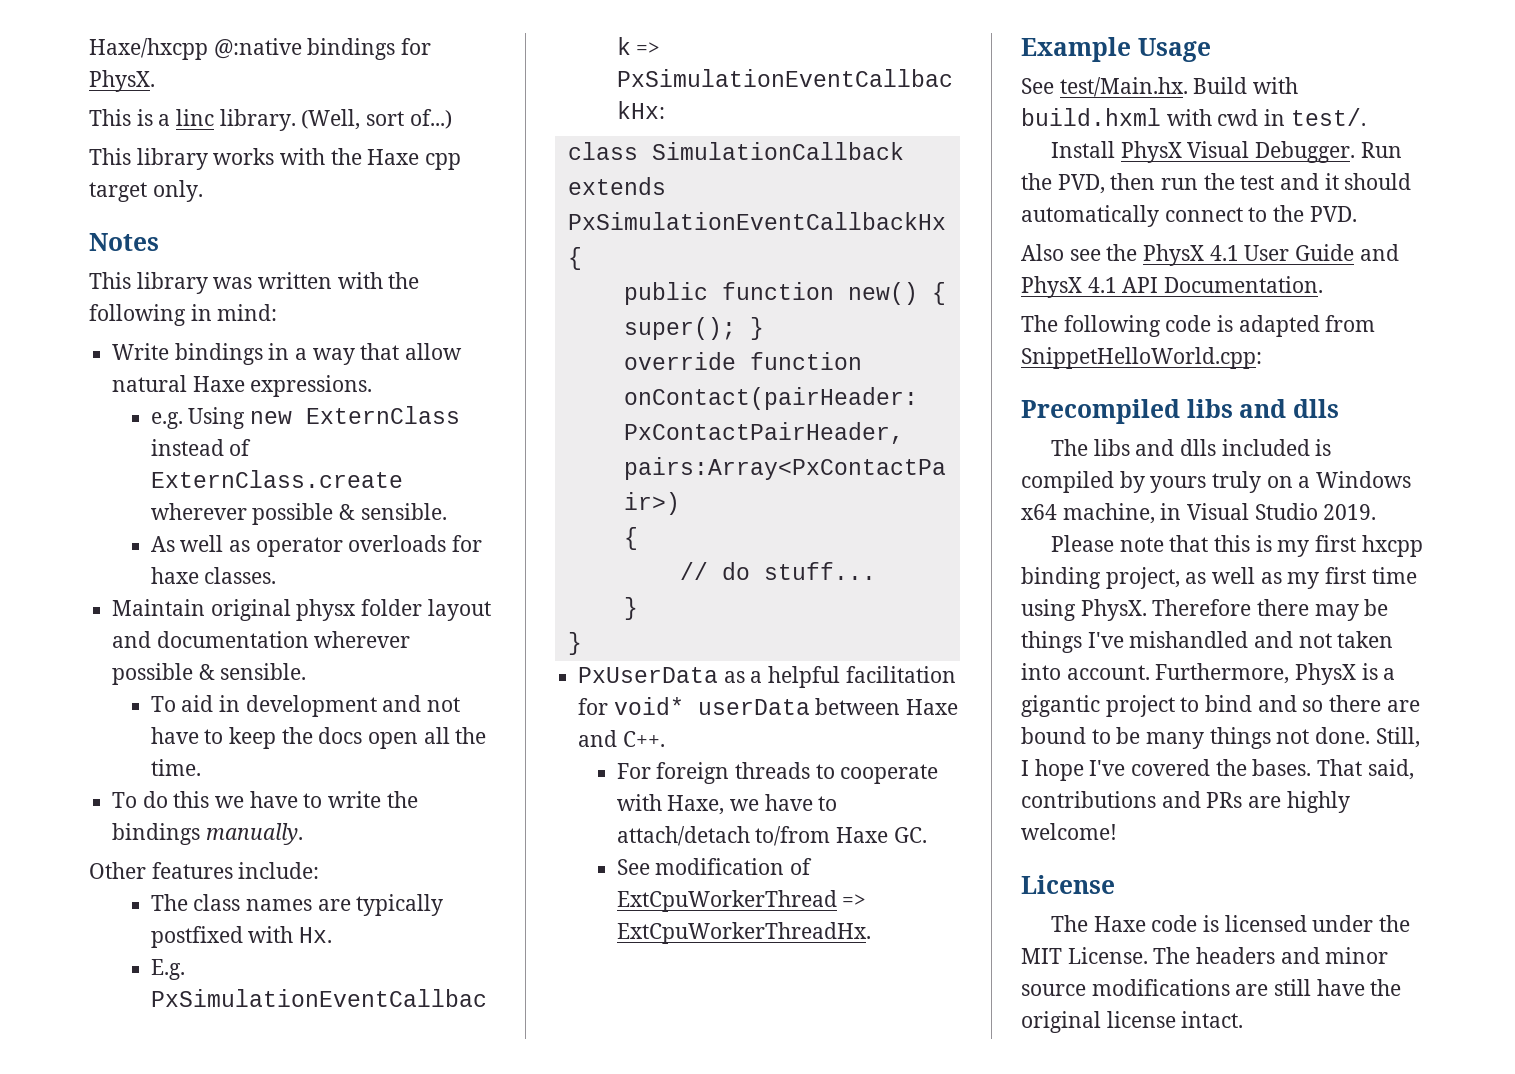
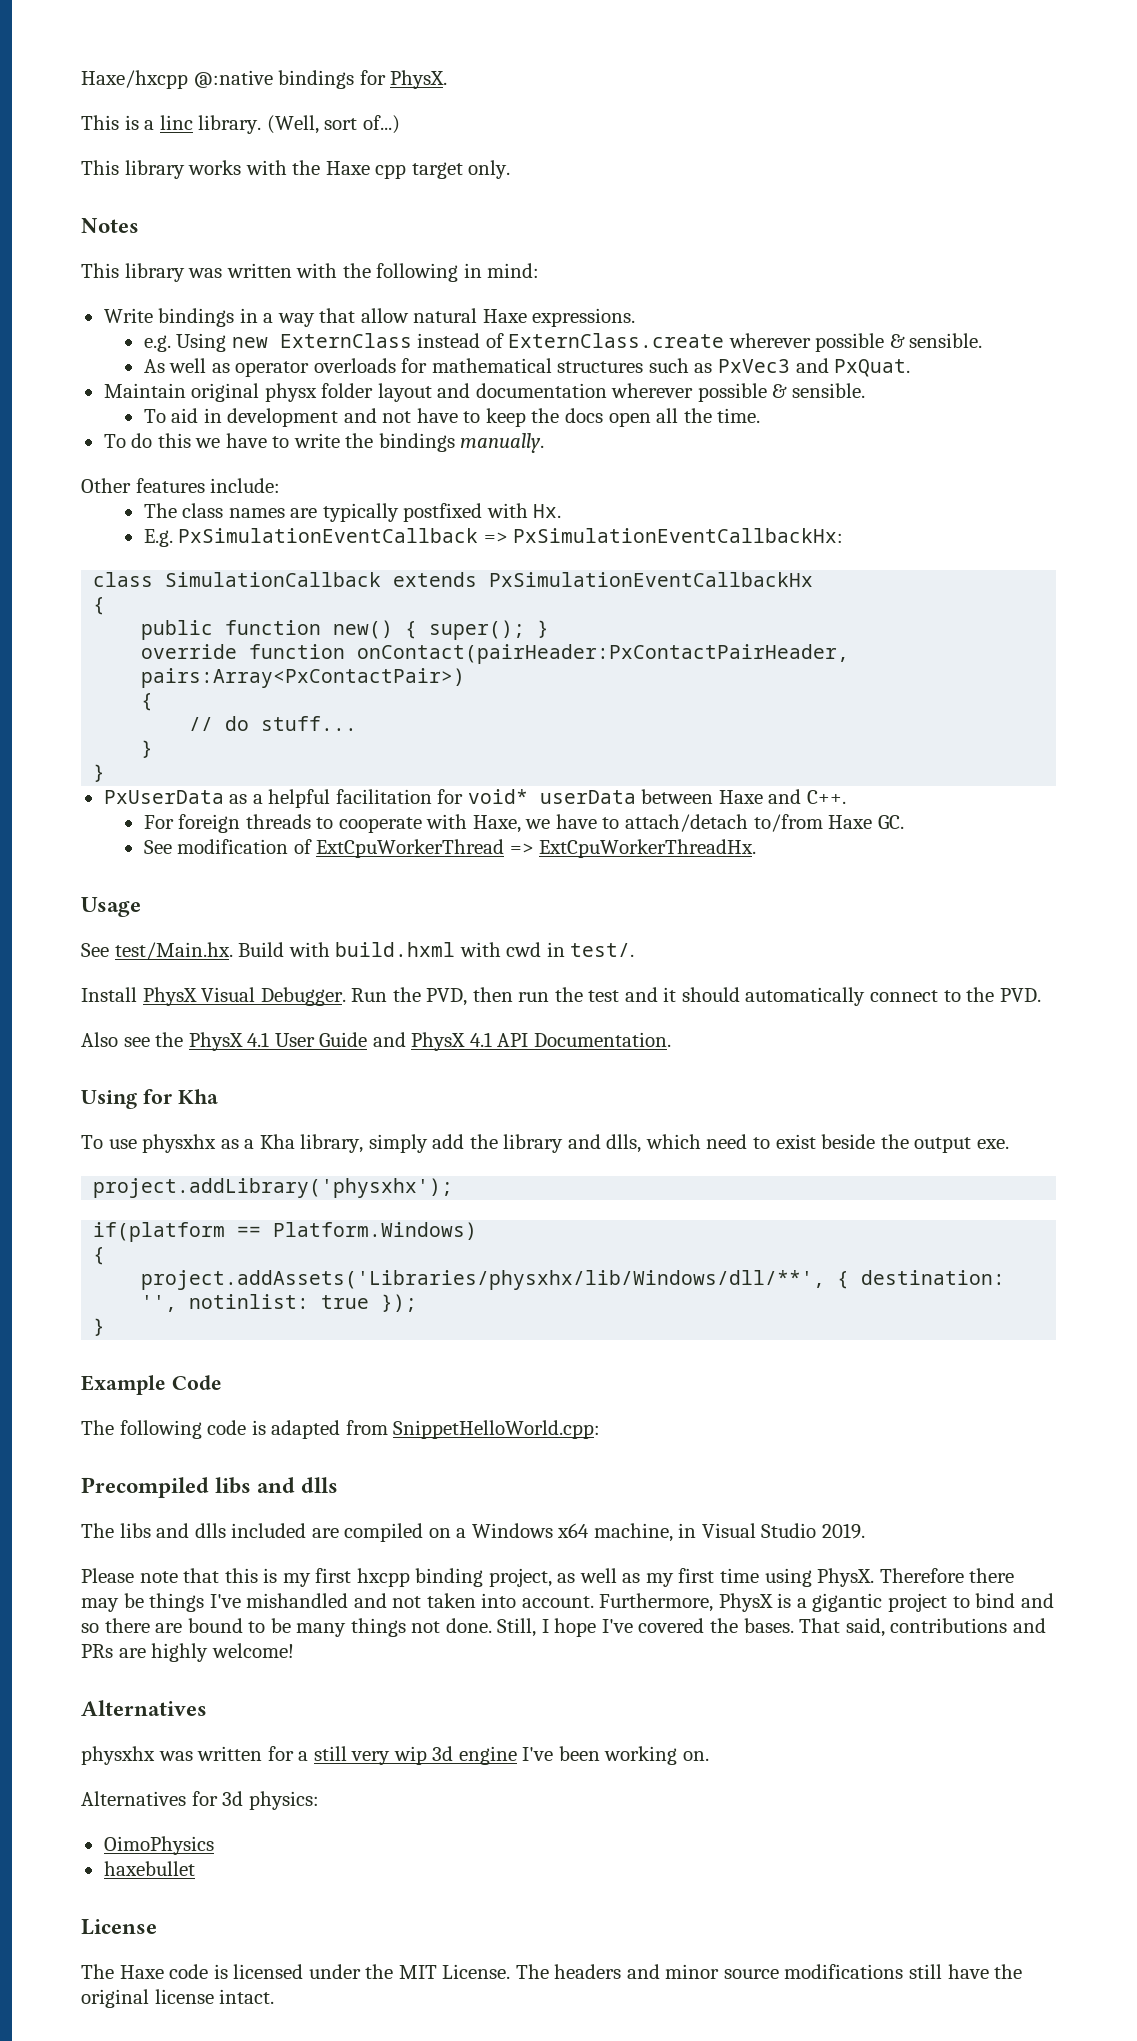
- As well as operator overloads for haxe classes.
+ As well as operator overloads for mathematical structures such as PxVec3 and PxQuat.
- Example Usage
+ Usage
+ Using for Kha
+ To use physxhx as a Kha library, simply add the library and dlls, which need to exist beside the output exe.
+ project.addLibrary('physxhx');
+ if(platform == Platform.Windows)
+ {
+ project.addAssets('Libraries/physxhx/lib/Windows/dll/**', { destination: '', notinlist: true });
+ }
+ Example Code
- The libs and dlls included is compiled by yours truly on a Windows x64 machine, in Visual Studio 2019.
+ The libs and dlls included are compiled on a Windows x64 machine, in Visual Studio 2019.
  That said, contributions and PRs are highly welcome!
+ Alternatives
+ physxhx was written for a still very wip 3d engine I've been working on.
+ Alternatives for 3d physics:
+ OimoPhysics
+ haxebullet
- The headers and minor source modifications are still have the original license intact.
+ The headers and minor source modifications still have the original license intact.

